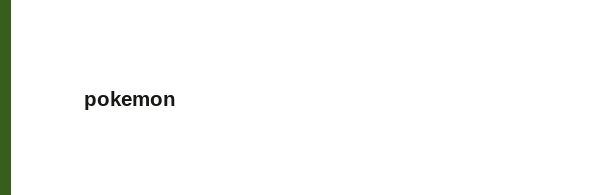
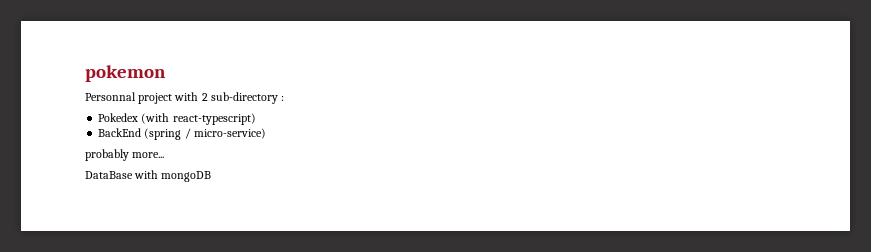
+ Personnal project with 2 sub-directory :
+ Pokedex (with react-typescript)
+ BackEnd (spring / micro-service)
+ probably more...
+ DataBase with mongoDB

